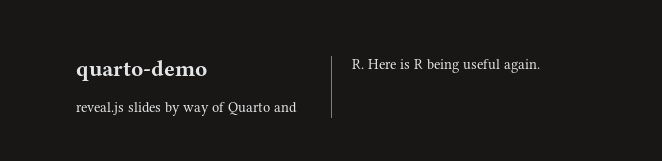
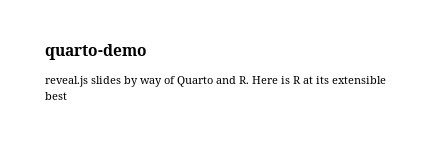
- reveal.js slides by way of Quarto and R. Here is R being useful again.
+ reveal.js slides by way of Quarto and R. Here is R at its extensible best

